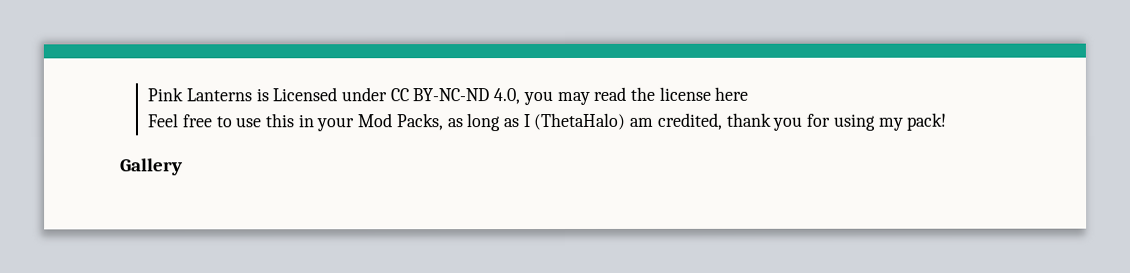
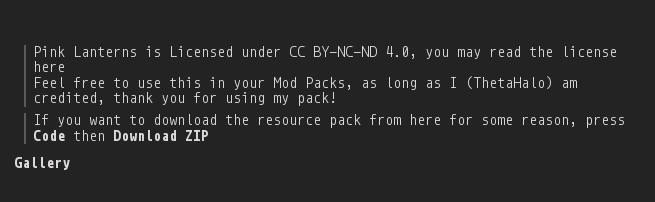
+ If you want to download the resource pack from here for some reason, press Code then Download ZIP

